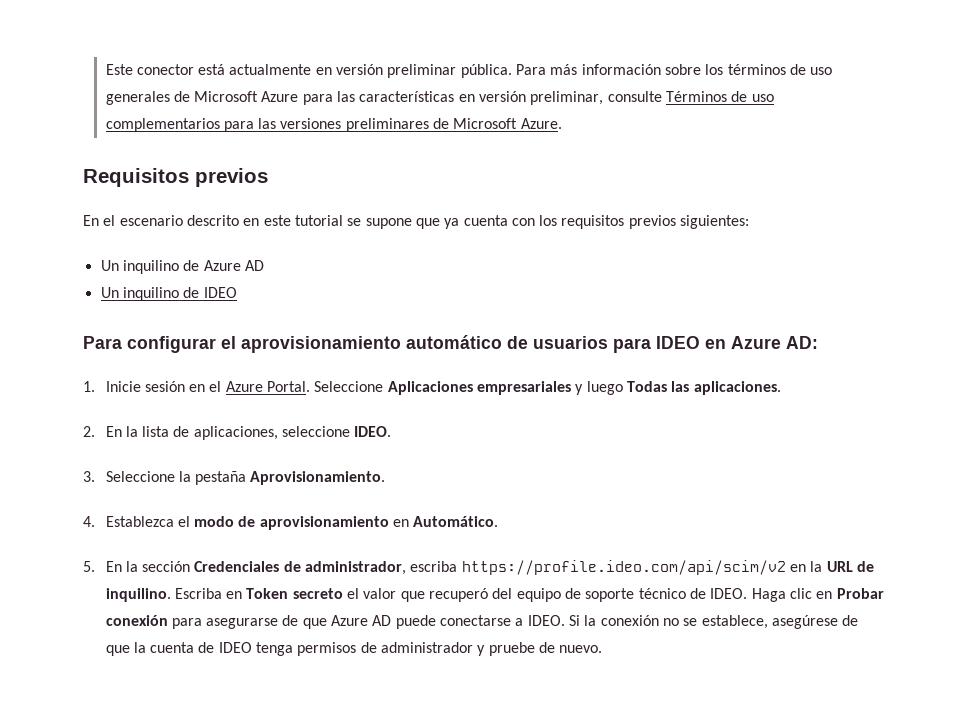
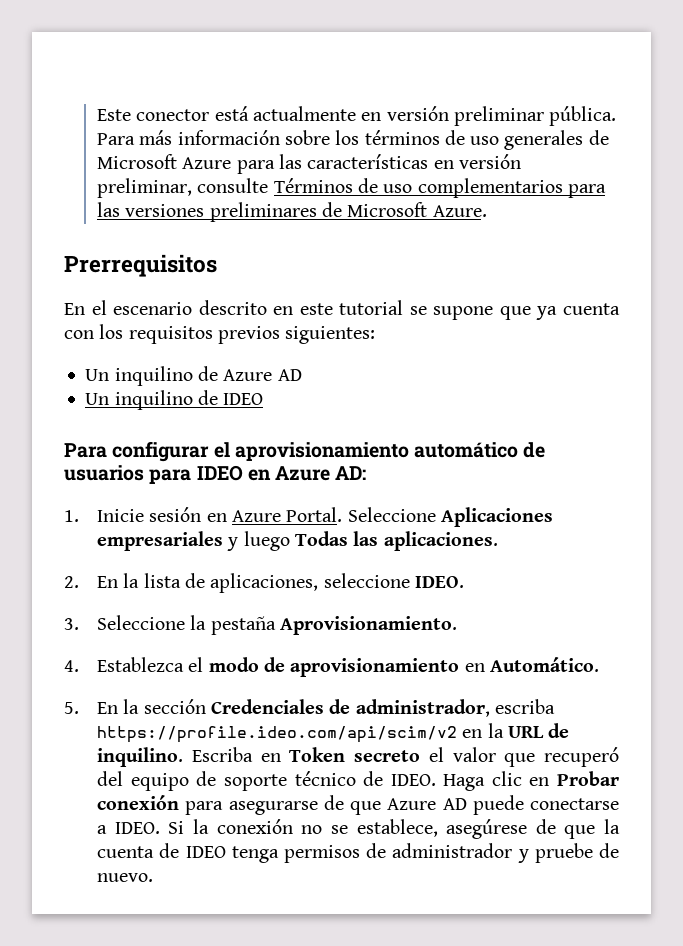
- Requisitos previos
+ Prerrequisitos
- 1. Inicie sesión en el Azure Portal.
+ 1. Inicie sesión en Azure Portal.

